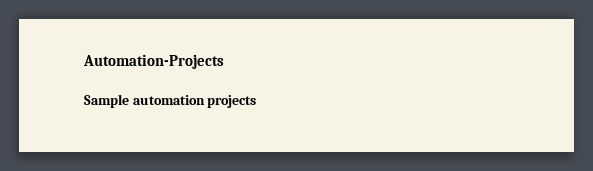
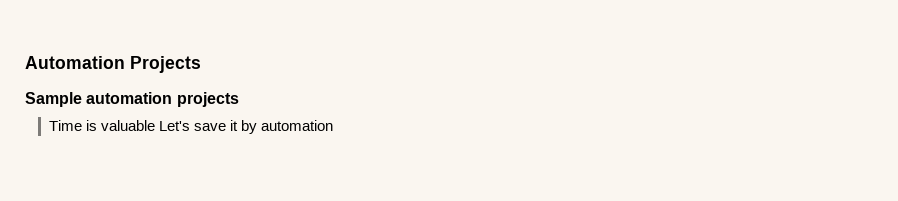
- Automation-Projects
+ Automation Projects
+ Time is valuable Let's save it by automation

